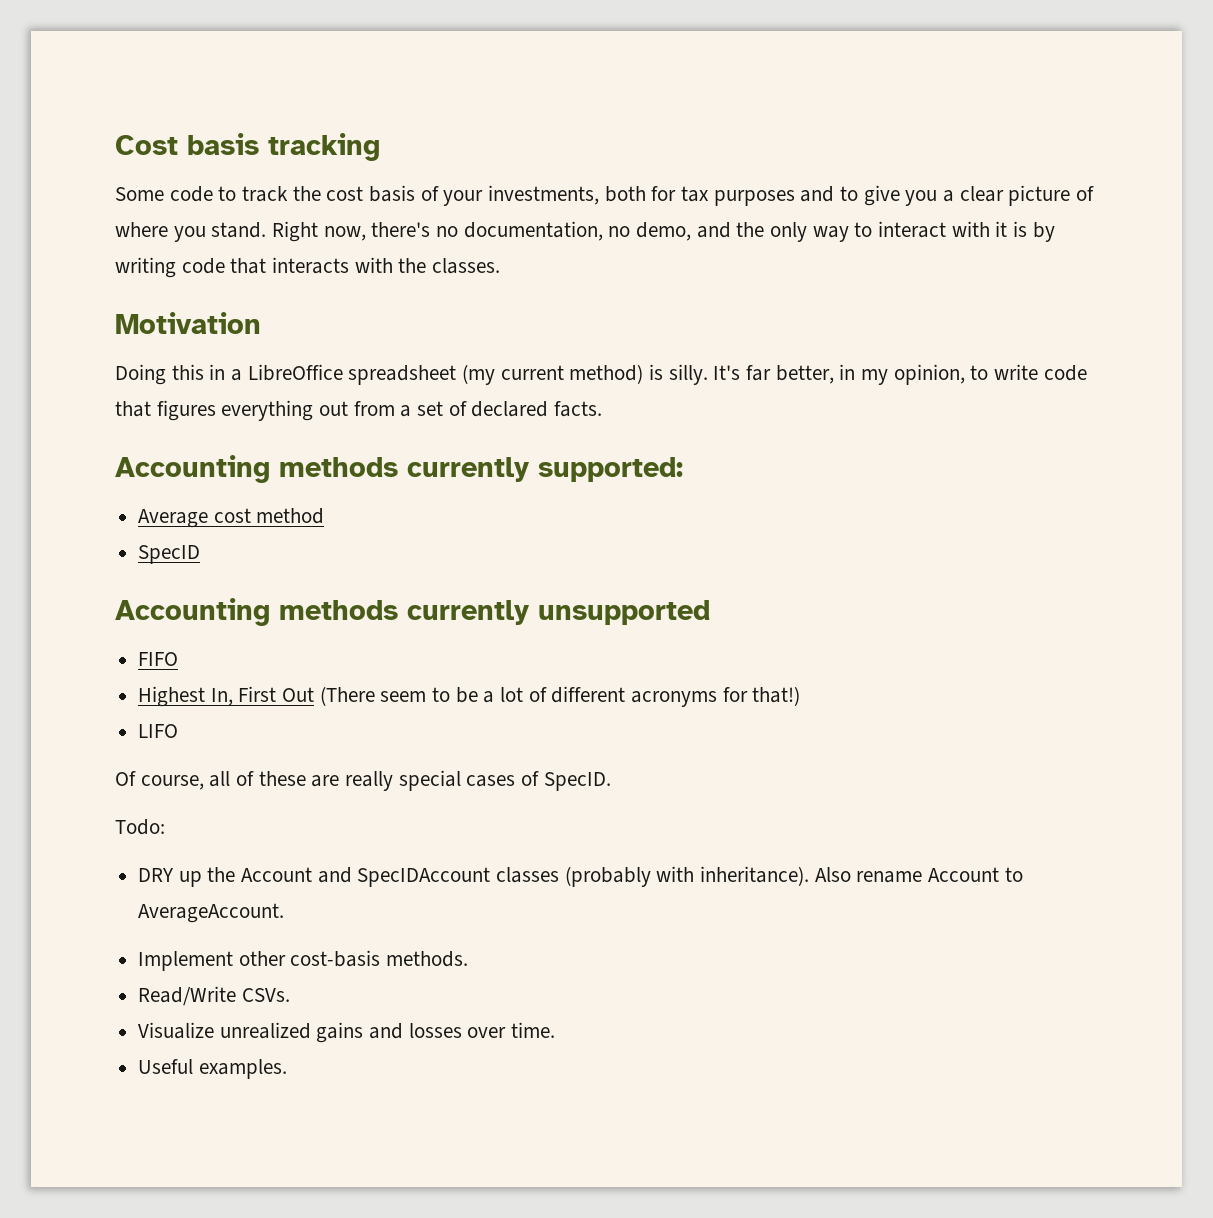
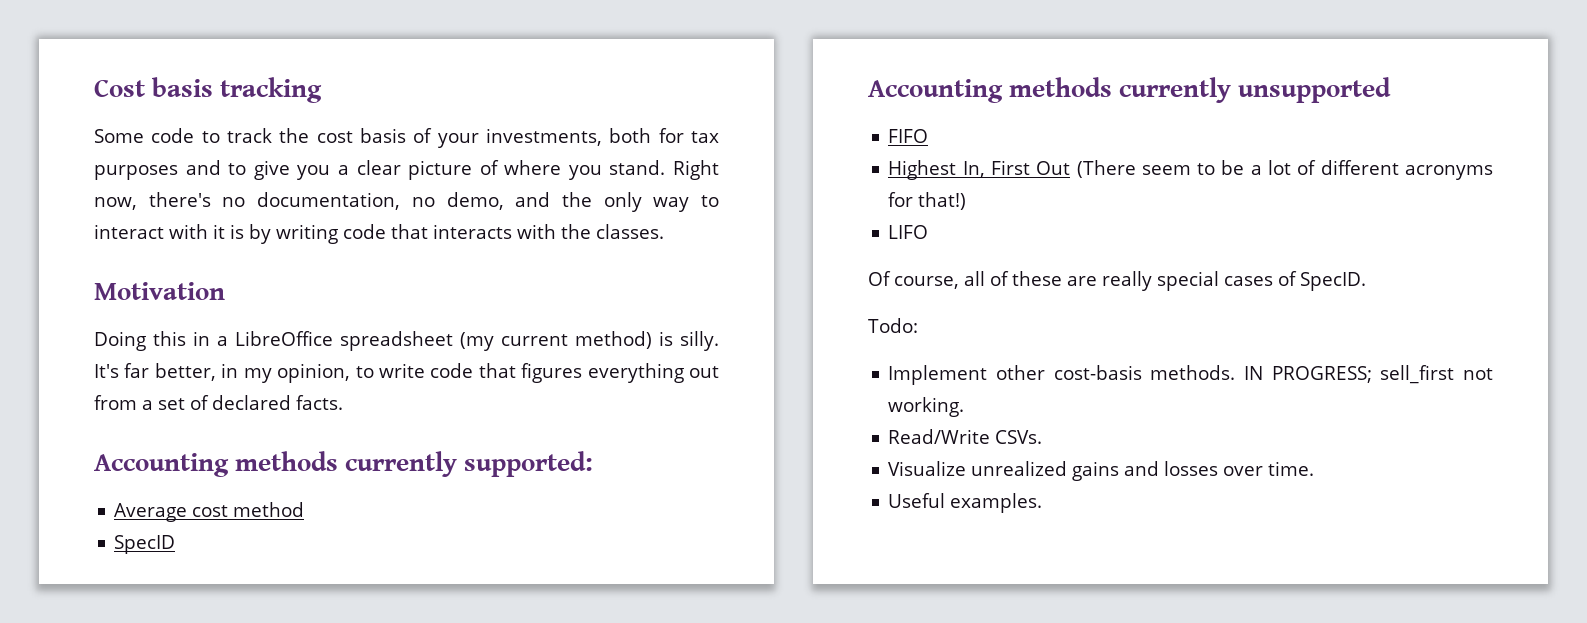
- DRY up the Account and SpecIDAccount classes (probably with inheritance). Also rename Account to AverageAccount.
+ IN PROGRESS; sell_first not working.

